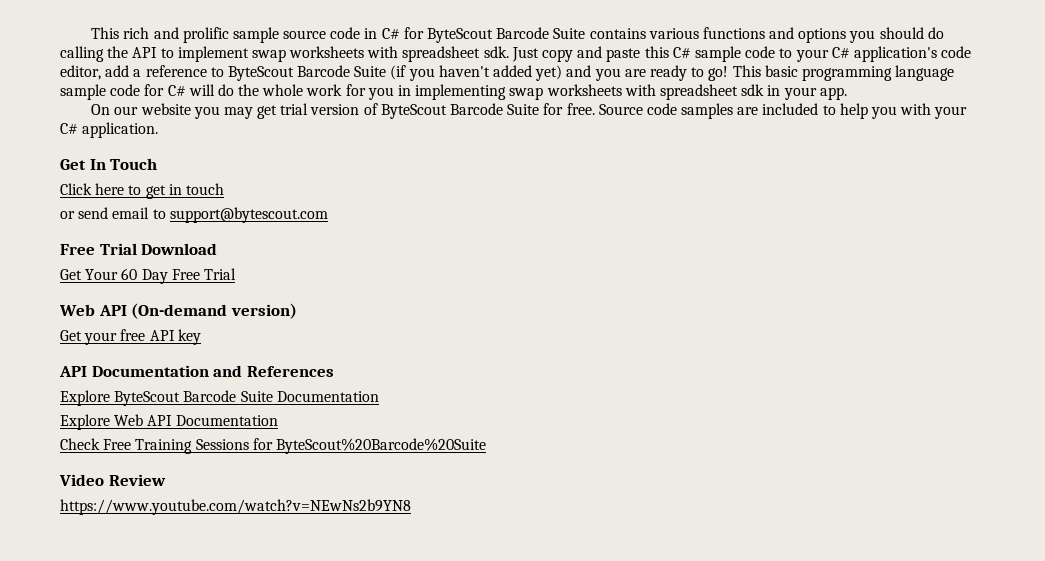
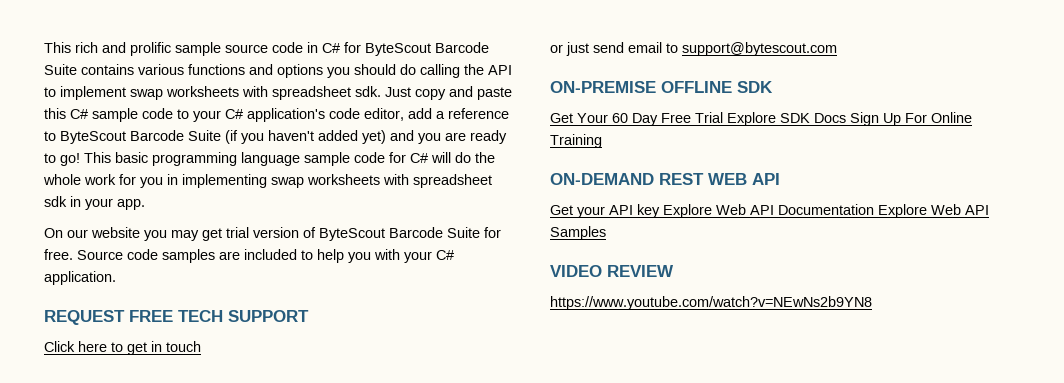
- Get In Touch
+ REQUEST FREE TECH SUPPORT
- or send email to support@bytescout.com
+ or just send email to support@bytescout.com
- Free Trial Download
+ ON-PREMISE OFFLINE SDK
- Get Your 60 Day Free Trial
- Web API (On-demand version)
+ Get Your 60 Day Free Trial Explore SDK Docs Sign Up For Online Training
+ ON-DEMAND REST WEB API
- Get your free API key
- API Documentation and References
- Explore ByteScout Barcode Suite Documentation
- Explore Web API Documentation
- Check Free Training Sessions for ByteScout%20Barcode%20Suite
- Video Review
+ Get your API key Explore Web API Documentation Explore Web API Samples
+ VIDEO REVIEW

